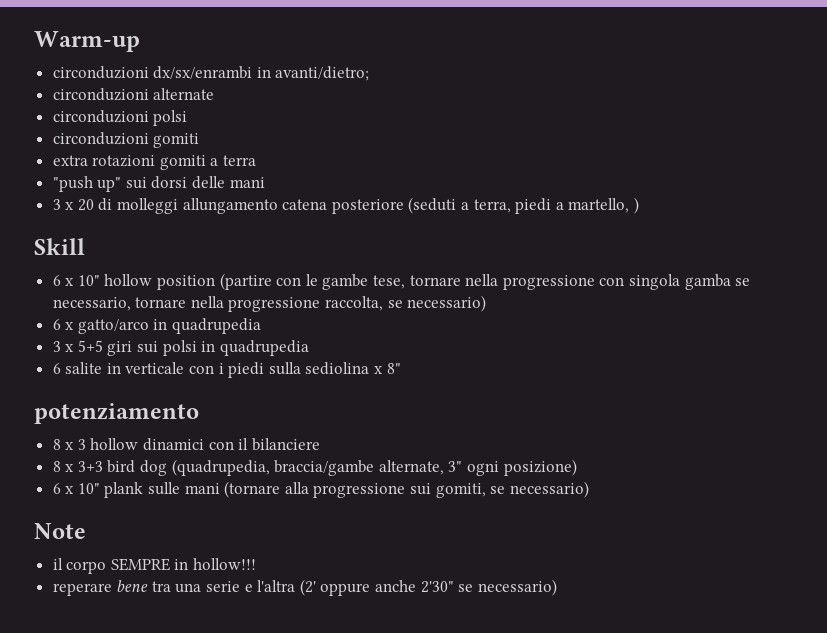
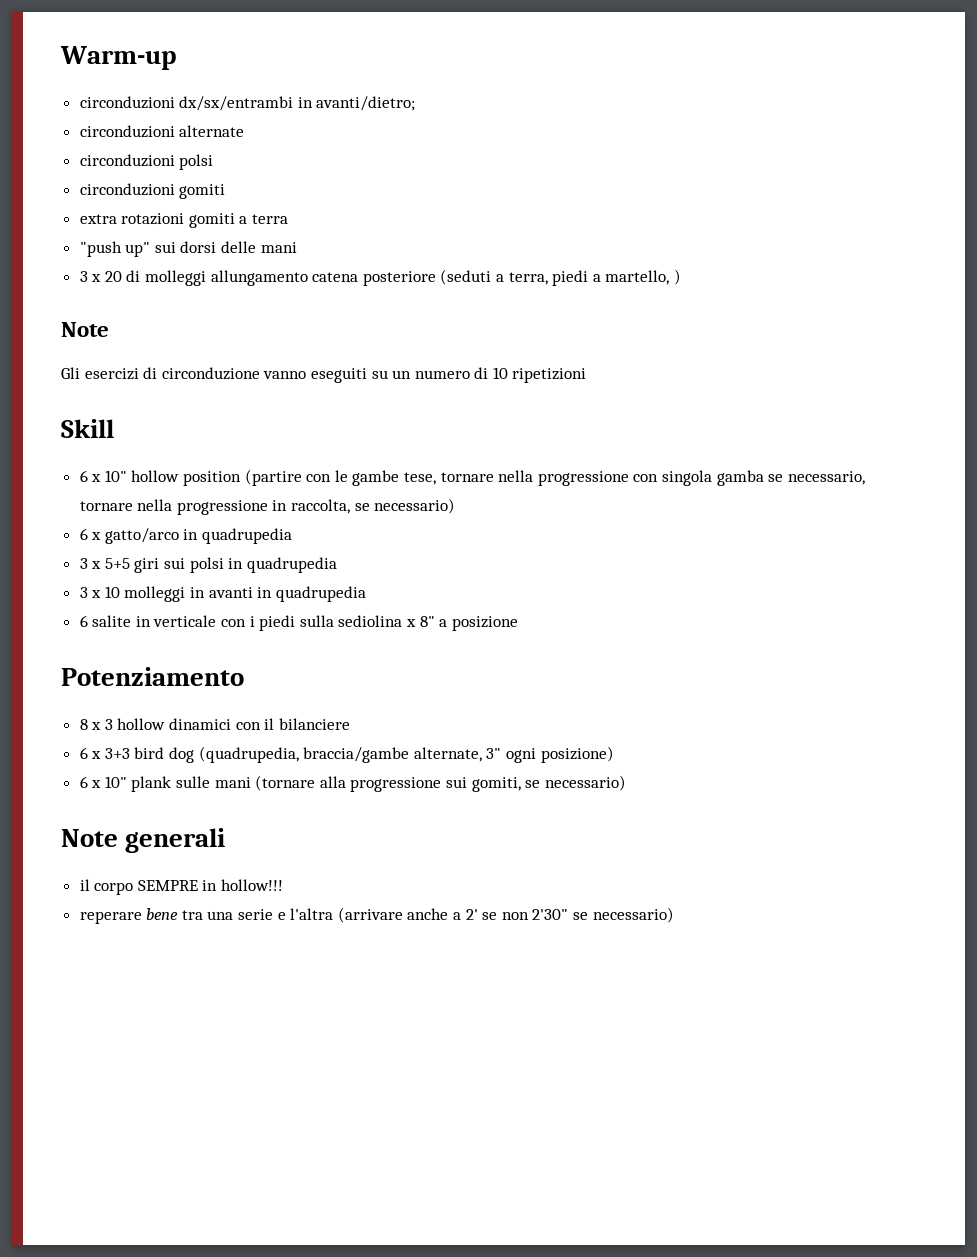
- circonduzioni dx/sx/enrambi in avanti/dietro;
+ circonduzioni dx/sx/entrambi in avanti/dietro;
  3 x 20 di molleggi allungamento catena posteriore (seduti a terra, piedi a martello, )
+ Note
+ Gli esercizi di circonduzione vanno eseguiti su un numero di 10 ripetizioni
- 6 x 10" hollow position (partire con le gambe tese, tornare nella progressione con singola gamba se necessario, tornare nella progressione raccolta, se necessario)
+ 6 x 10" hollow position (partire con le gambe tese, tornare nella progressione con singola gamba se necessario, tornare nella progressione in raccolta, se necessario)
+ 3 x 10 molleggi in avanti in quadrupedia
- 6 salite in verticale con i piedi sulla sediolina x 8"
- potenziamento
+ 6 salite in verticale con i piedi sulla sediolina x 8" a posizione
+ Potenziamento
- 8 x 3+3 bird dog (quadrupedia, braccia/gambe alternate, 3" ogni posizione)
+ 6 x 3+3 bird dog (quadrupedia, braccia/gambe alternate, 3" ogni posizione)
- Note
+ Note generali
- reperare bene tra una serie e l'altra (2' oppure anche 2'30" se necessario)
+ reperare bene tra una serie e l'altra (arrivare anche a 2' se non 2'30" se necessario)

